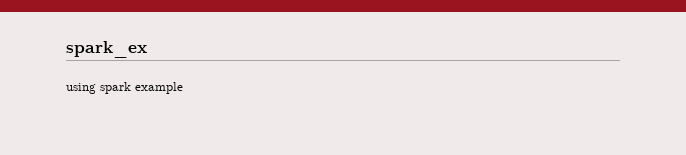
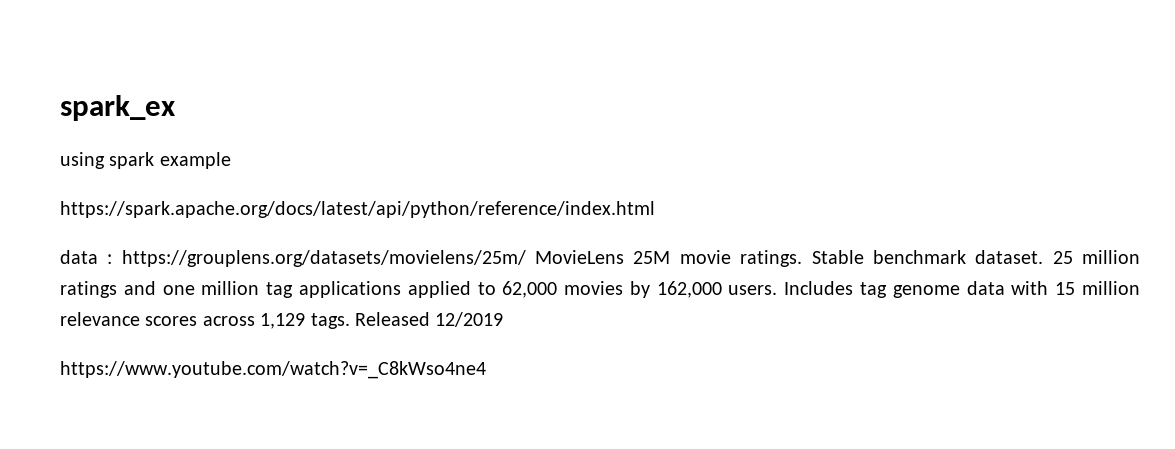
+ https://spark.apache.org/docs/latest/api/python/reference/index.html
+ data : https://grouplens.org/datasets/movielens/25m/ MovieLens 25M movie ratings. Stable benchmark dataset. 25 million ratings and one million tag applications applied to 62,000 movies by 162,000 users. Includes tag genome data with 15 million relevance scores across 1,129 tags. Released 12/2019
+ https://www.youtube.com/watch?v=_C8kWso4ne4

